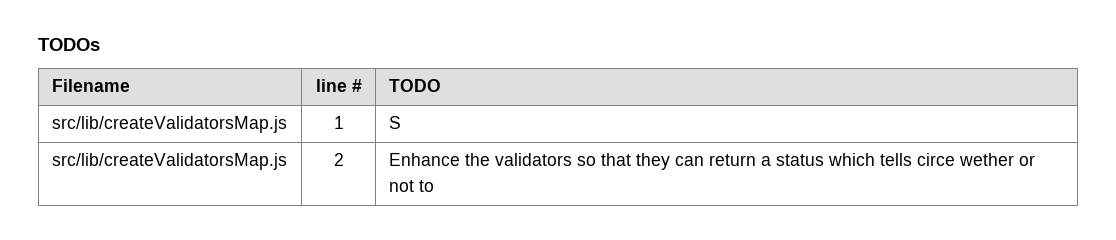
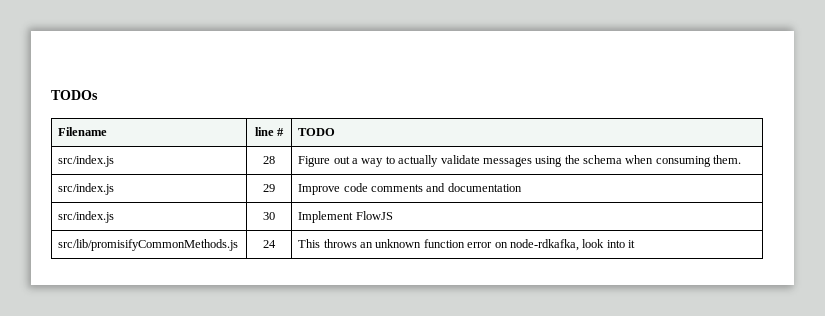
- src/lib/createValidatorsMap.js | 1 | S
- src/lib/createValidatorsMap.js | 2 | Enhance the validators so that they can return a status which tells circe wether or not to
+ src/index.js | 28 | Figure out a way to actually validate messages using the schema when consuming them.
+ src/index.js | 29 | Improve code comments and documentation
+ src/index.js | 30 | Implement FlowJS
+ src/lib/promisifyCommonMethods.js | 24 | This throws an unknown function error on node-rdkafka, look into it

